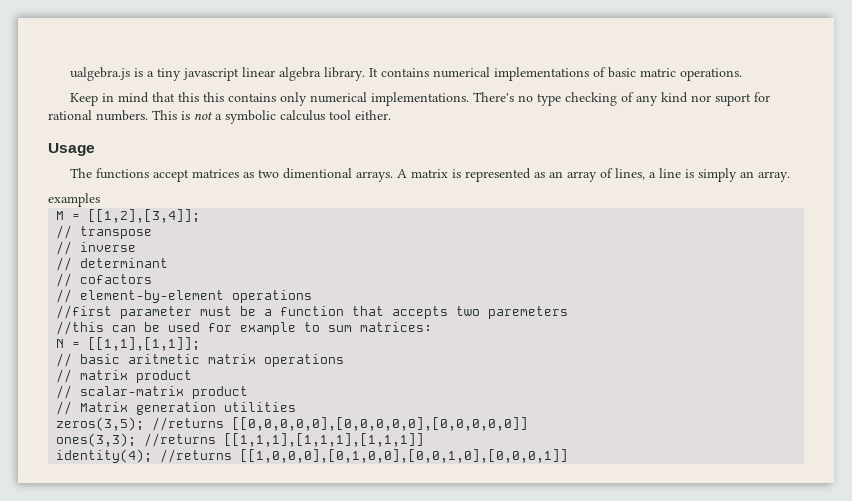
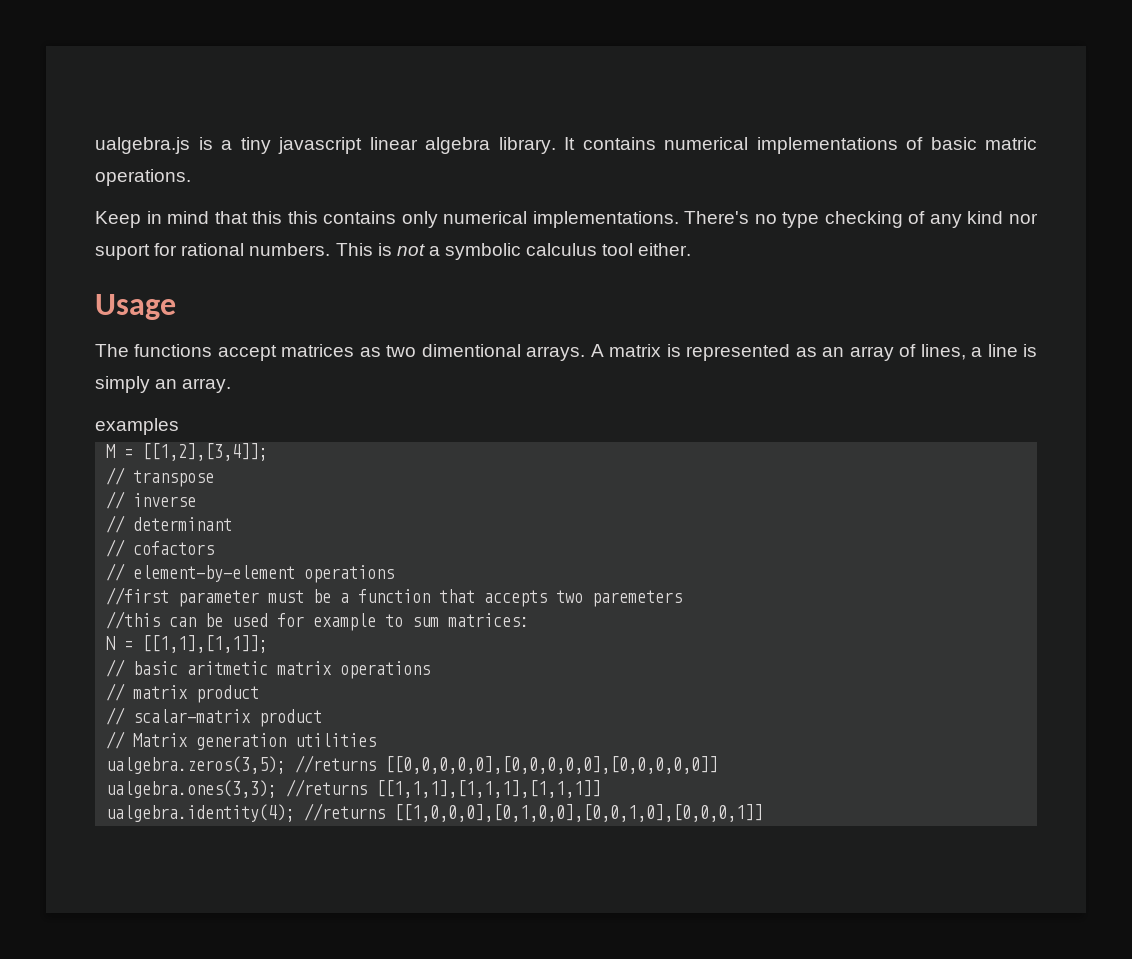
- zeros(3,5); //returns [[0,0,0,0,0],[0,0,0,0,0],[0,0,0,0,0]]
+ ualgebra.zeros(3,5); //returns [[0,0,0,0,0],[0,0,0,0,0],[0,0,0,0,0]]
- ones(3,3); //returns [[1,1,1],[1,1,1],[1,1,1]]
+ ualgebra.ones(3,3); //returns [[1,1,1],[1,1,1],[1,1,1]]
- identity(4); //returns [[1,0,0,0],[0,1,0,0],[0,0,1,0],[0,0,0,1]]
+ ualgebra.identity(4); //returns [[1,0,0,0],[0,1,0,0],[0,0,1,0],[0,0,0,1]]

